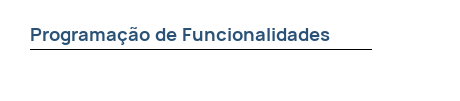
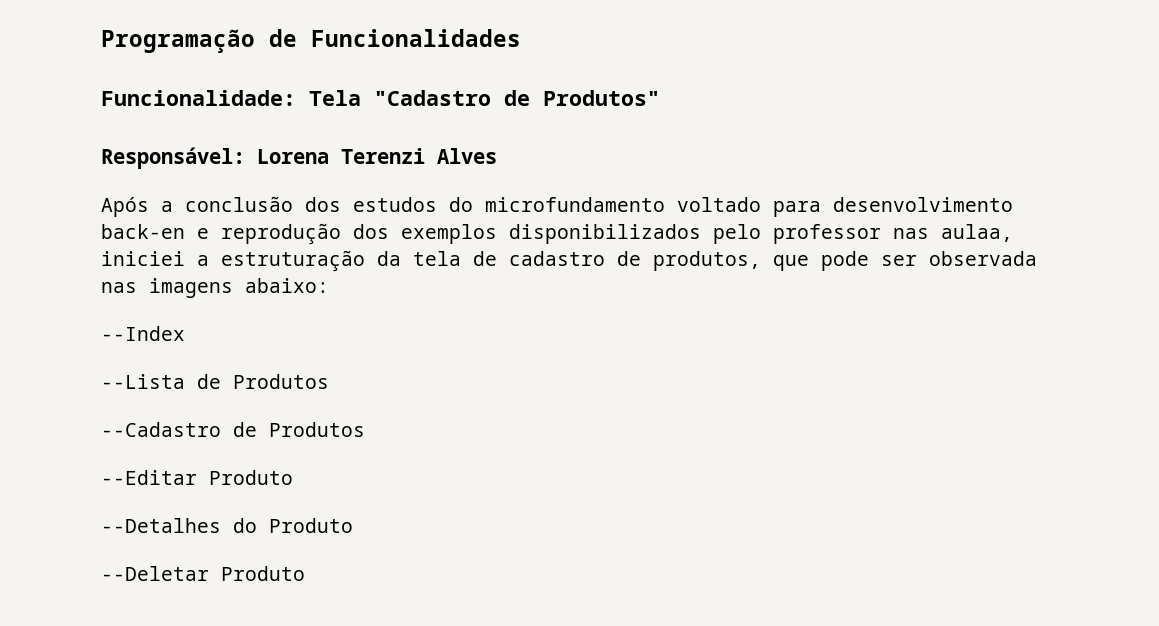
+ Funcionalidade: Tela "Cadastro de Produtos"
+ Responsável: Lorena Terenzi Alves
+ Após a conclusão dos estudos do microfundamento voltado para desenvolvimento back-en e reprodução dos exemplos disponibilizados pelo professor nas aulaa, iniciei a estruturação da tela de cadastro de produtos, que pode ser observada nas imagens abaixo:
+ --Index
+ --Lista de Produtos
+ --Cadastro de Produtos
+ --Editar Produto
+ --Detalhes do Produto
+ --Deletar Produto

